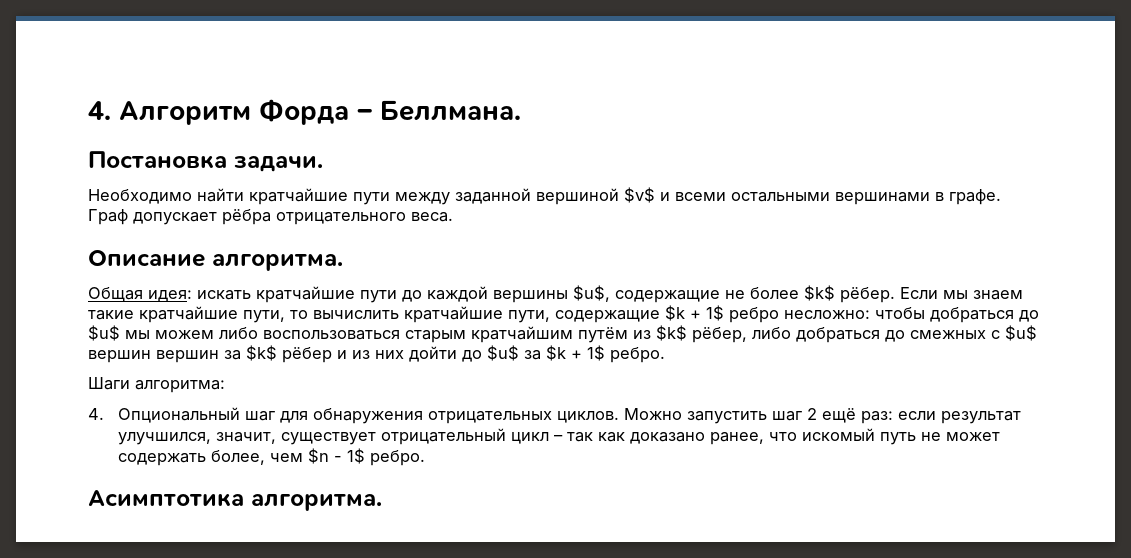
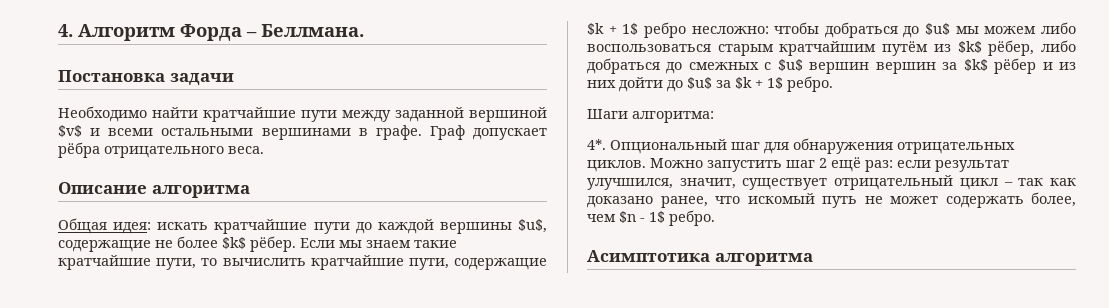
- Постановка задачи.
+ Постановка задачи
- Описание алгоритма.
+ Описание алгоритма
- 4. Опциональный шаг для обнаружения отрицательных циклов.
+ 4*. Опциональный шаг для обнаружения отрицательных циклов.
- Асимптотика алгоритма.
+ Асимптотика алгоритма

